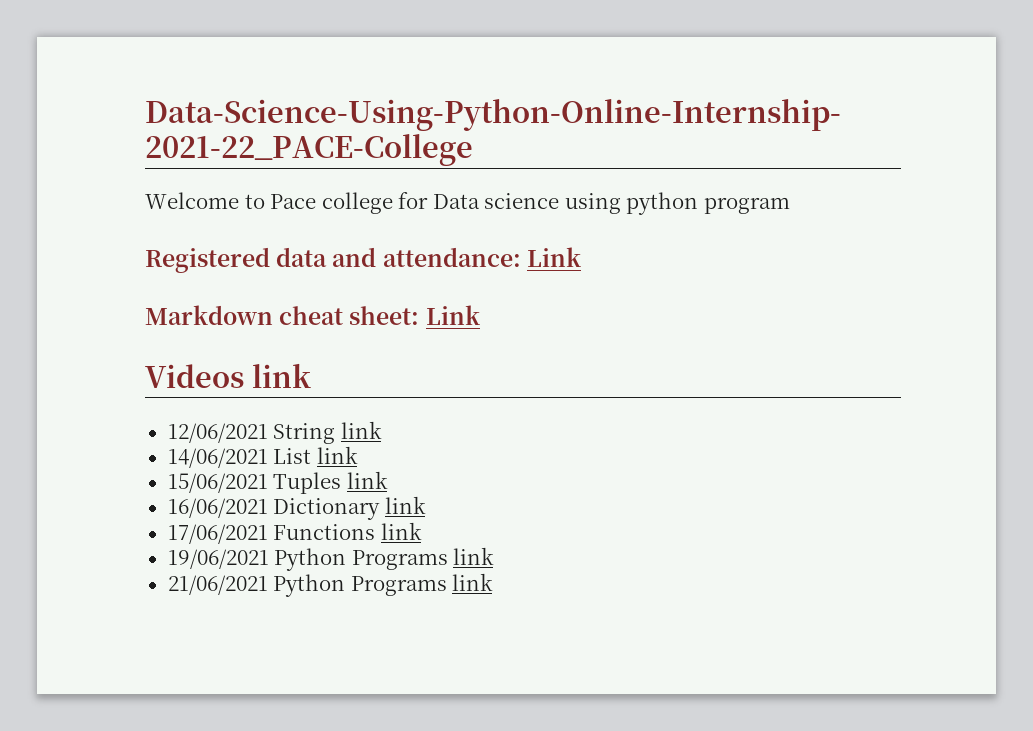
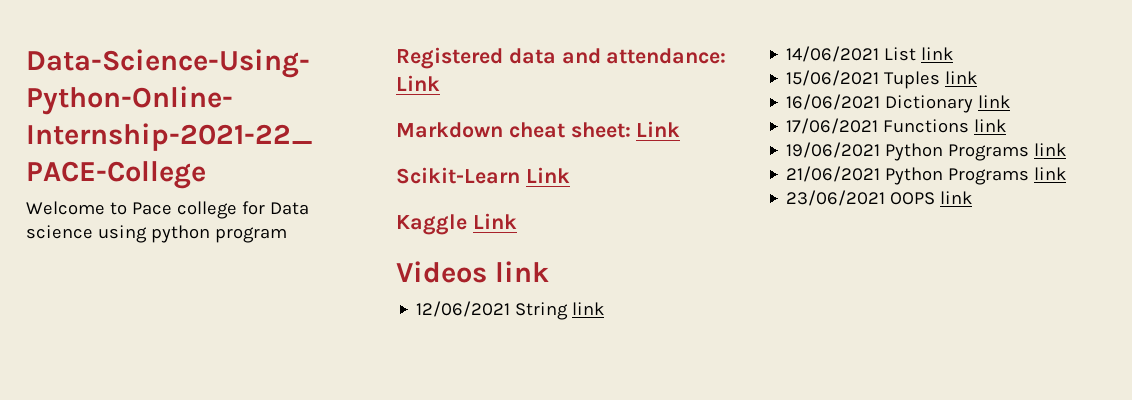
+ Scikit-Learn Link
+ Kaggle Link
+ 23/06/2021 OOPS link

